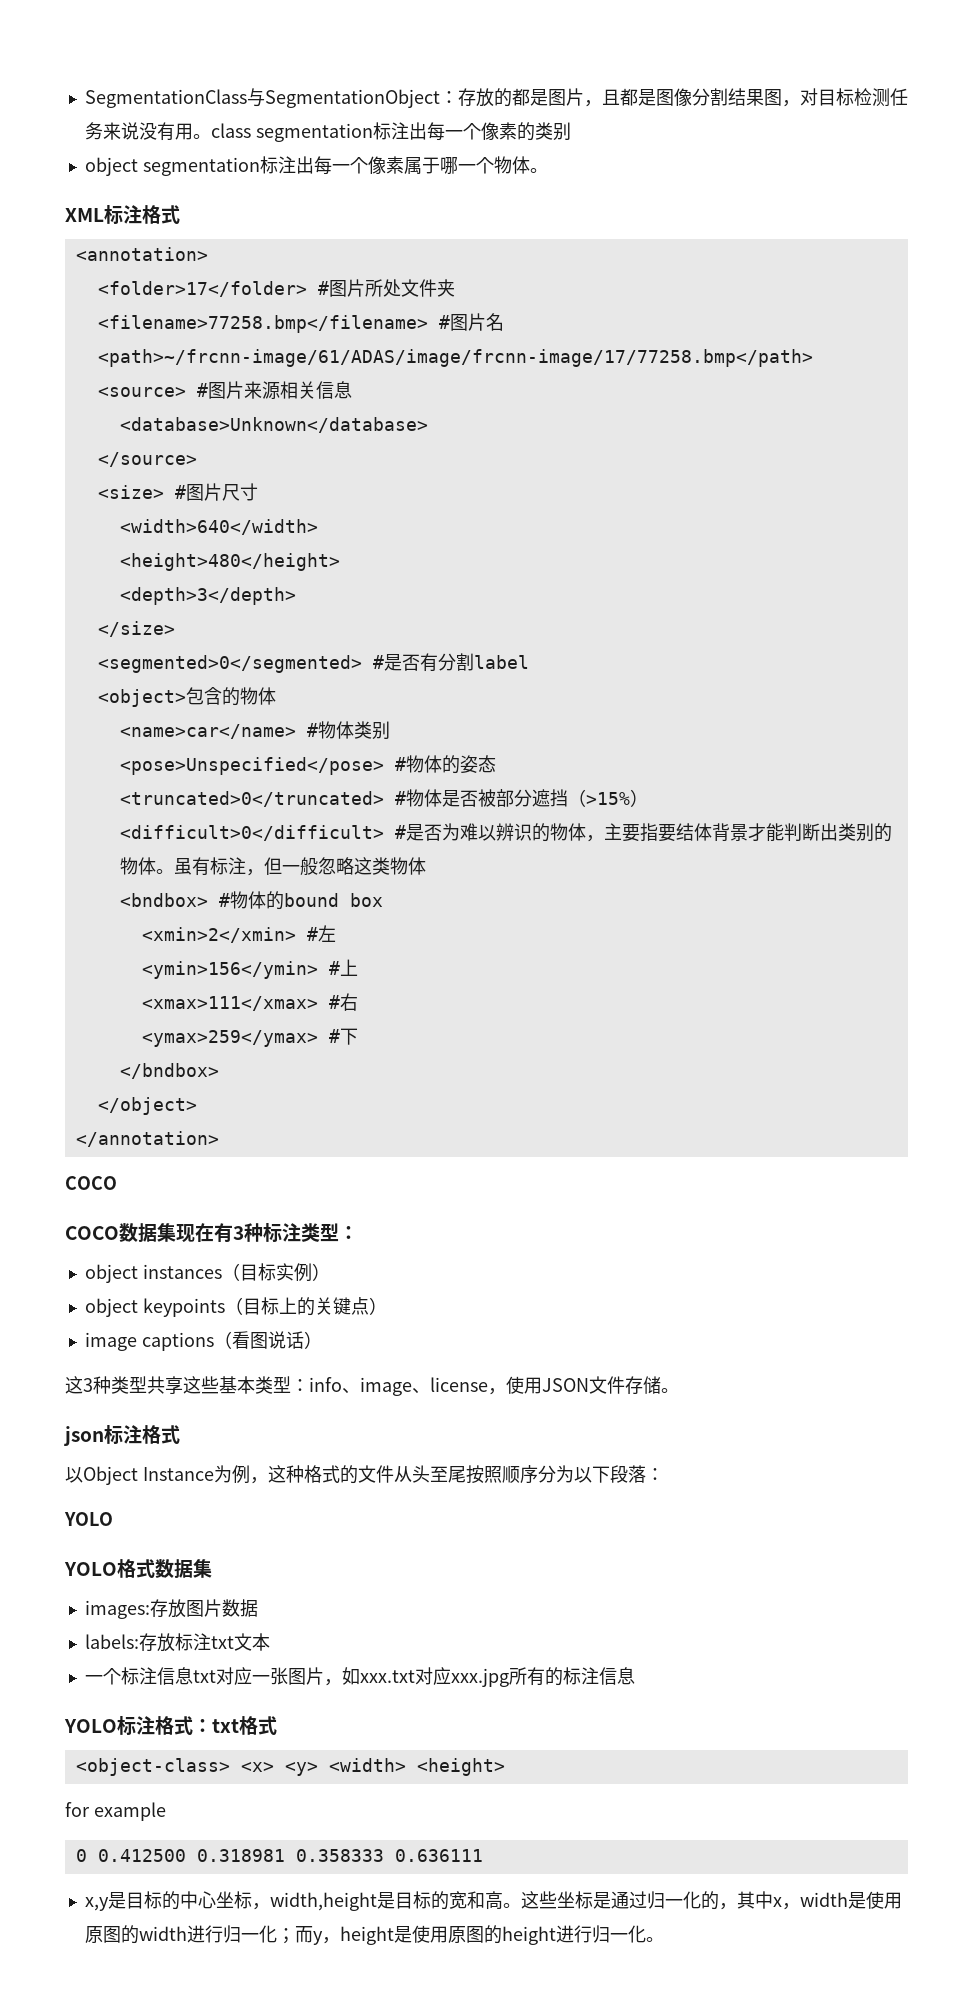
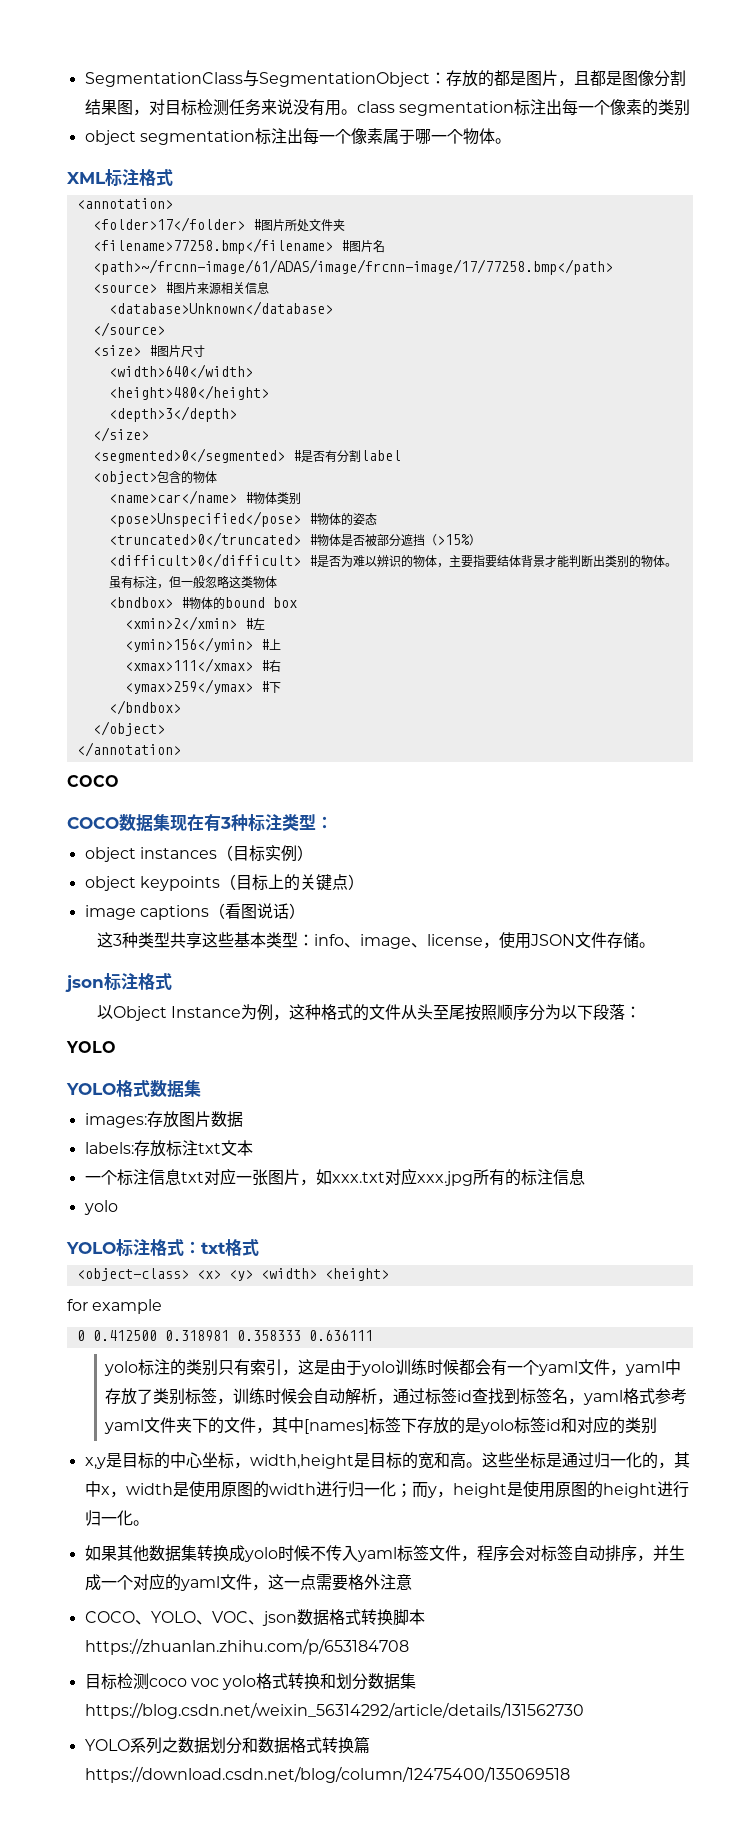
  一个标注信息txt对应一张图片，如xxx.txt对应xxx.jpg所有的标注信息
+ yolo
+ yolo标注的类别只有索引，这是由于yolo训练时候都会有一个yaml文件，yaml中存放了类别标签，训练时候会自动解析，通过标签id查找到标签名，yaml格式参考yaml文件夹下的文件，其中[names]标签下存放的是yolo标签id和对应的类别
+ 如果其他数据集转换成yolo时候不传入yaml标签文件，程序会对标签自动排序，并生成一个对应的yaml文件，这一点需要格外注意
+ COCO、YOLO、VOC、json数据格式转换脚本https://zhuanlan.zhihu.com/p/653184708
+ 目标检测coco voc yolo格式转换和划分数据集https://blog.csdn.net/weixin_56314292/article/details/131562730
+ YOLO系列之数据划分和数据格式转换篇https://download.csdn.net/blog/column/12475400/135069518

